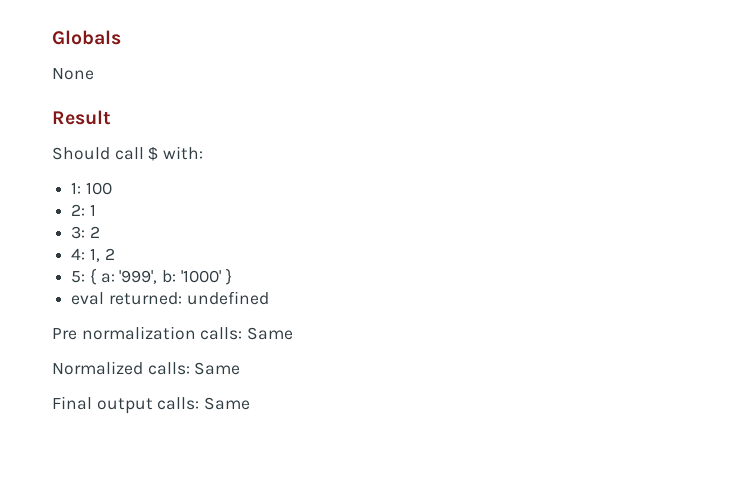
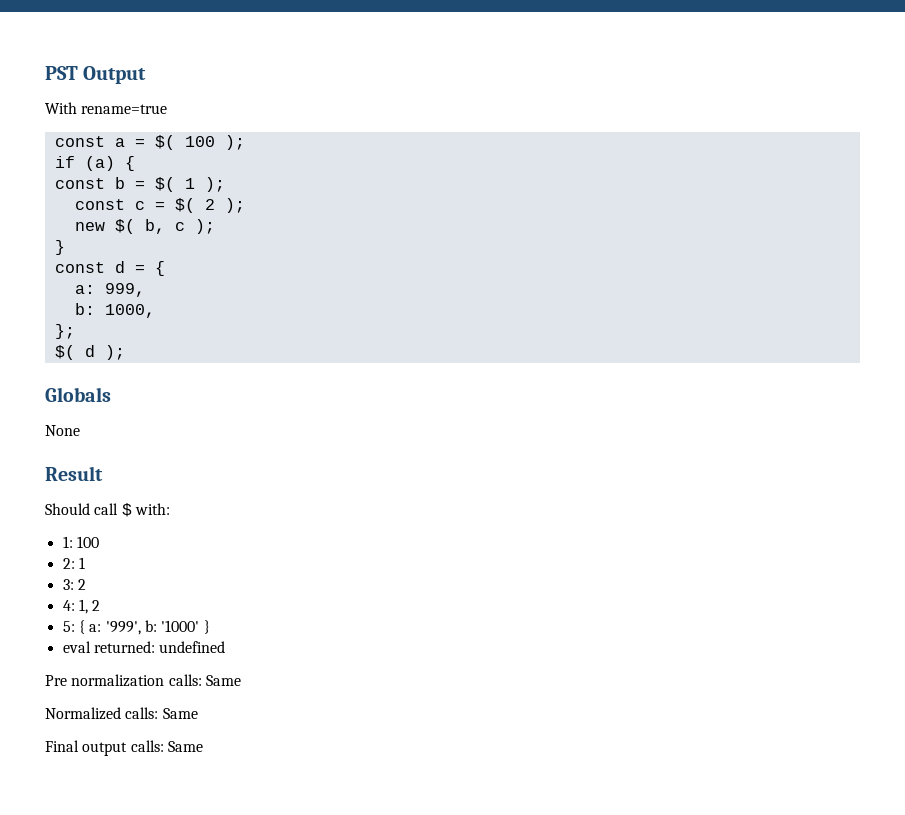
+ PST Output
+ With rename=true
+ const a = $( 100 );
+ if (a) {
+ const b = $( 1 );
+ const c = $( 2 );
+ new $( b, c );
+ }
+ const d = {
+ a: 999,
+ b: 1000,
+ };
+ $( d );

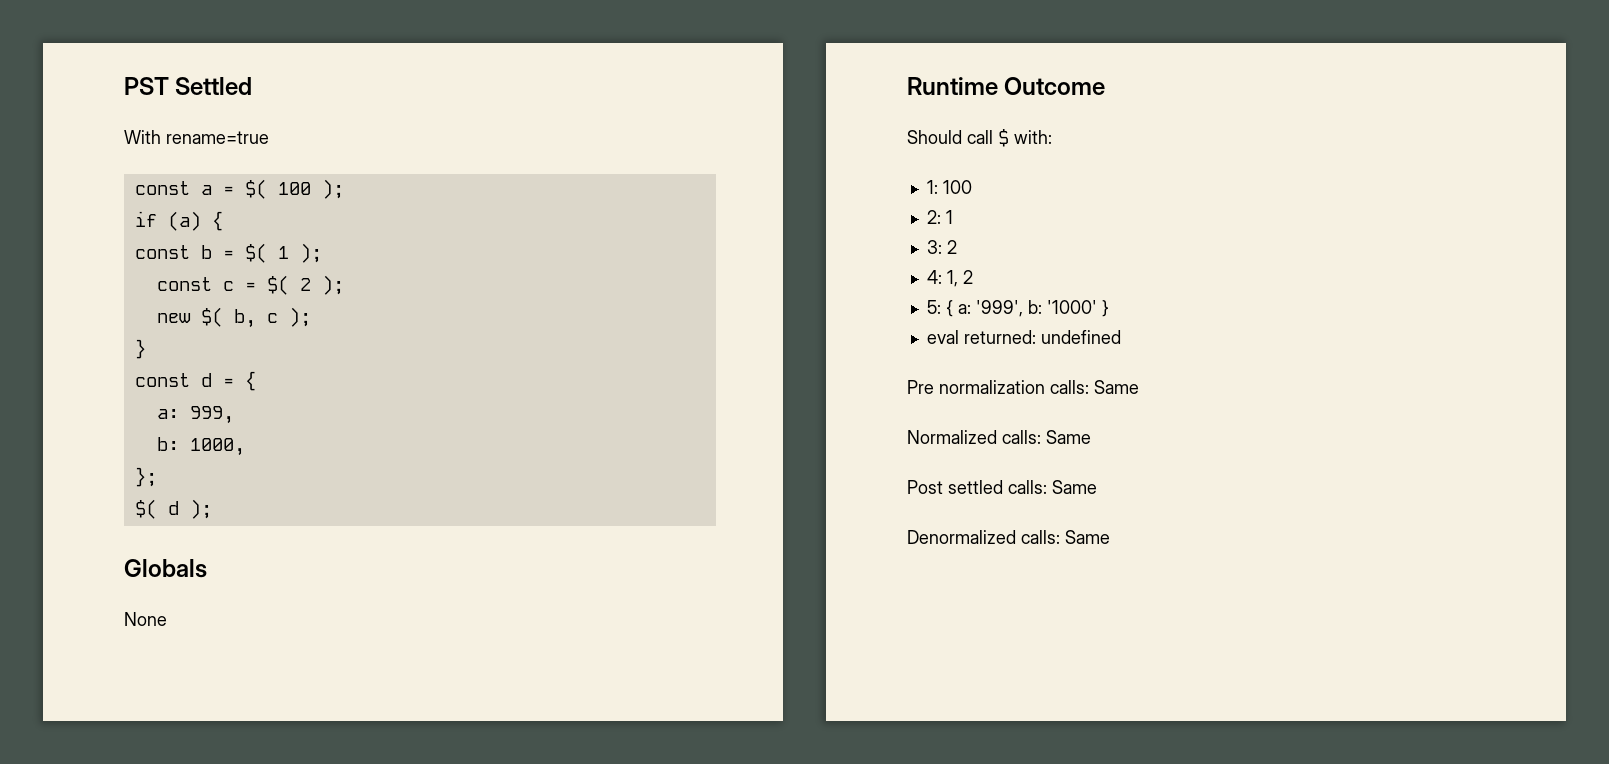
- PST Output
+ PST Settled
- Result
+ Runtime Outcome
- Final output calls: Same
+ Post settled calls: Same
+ Denormalized calls: Same

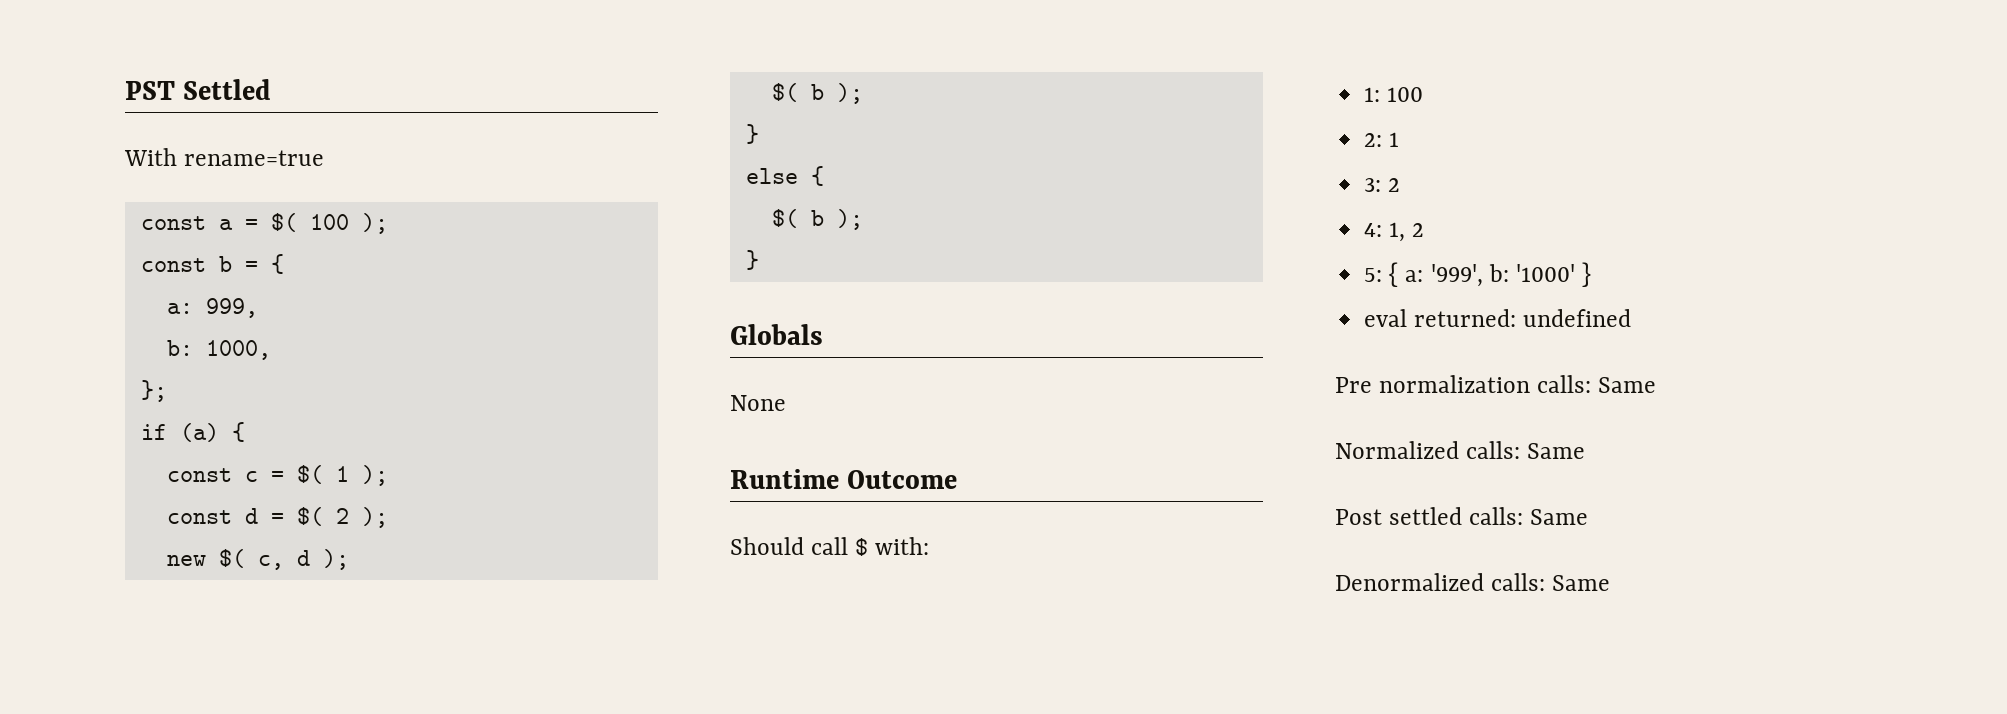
- if (a) {
- const b = $( 1 );
- const c = $( 2 );
- new $( b, c );
- }
- const d = {
+ const b = {
- $( d );
+ if (a) {
+ const c = $( 1 );
+ const d = $( 2 );
+ new $( c, d );
+ $( b );
+ }
+ else {
+ $( b );
+ }

